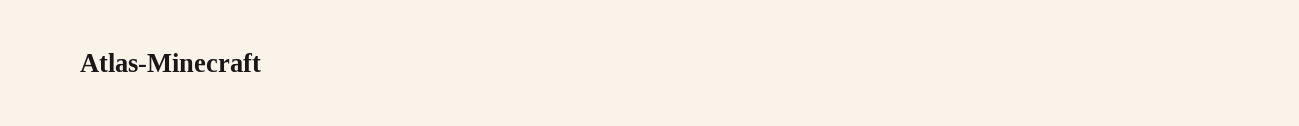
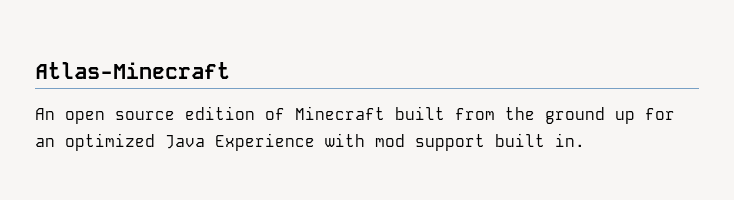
+ An open source edition of Minecraft built from the ground up for an optimized Java Experience with mod support built in.

